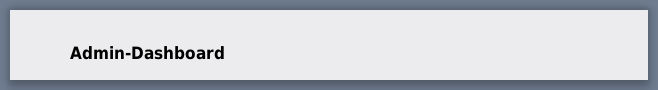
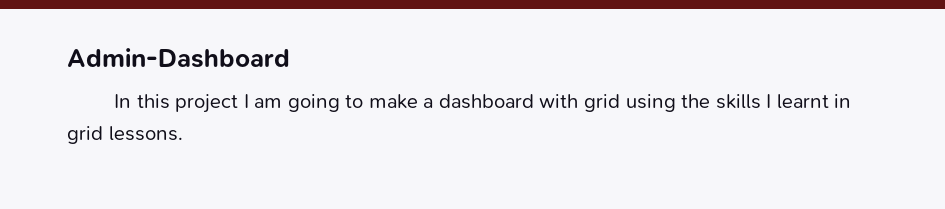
+ In this project I am going to make a dashboard with grid using the skills I learnt in grid lessons.

